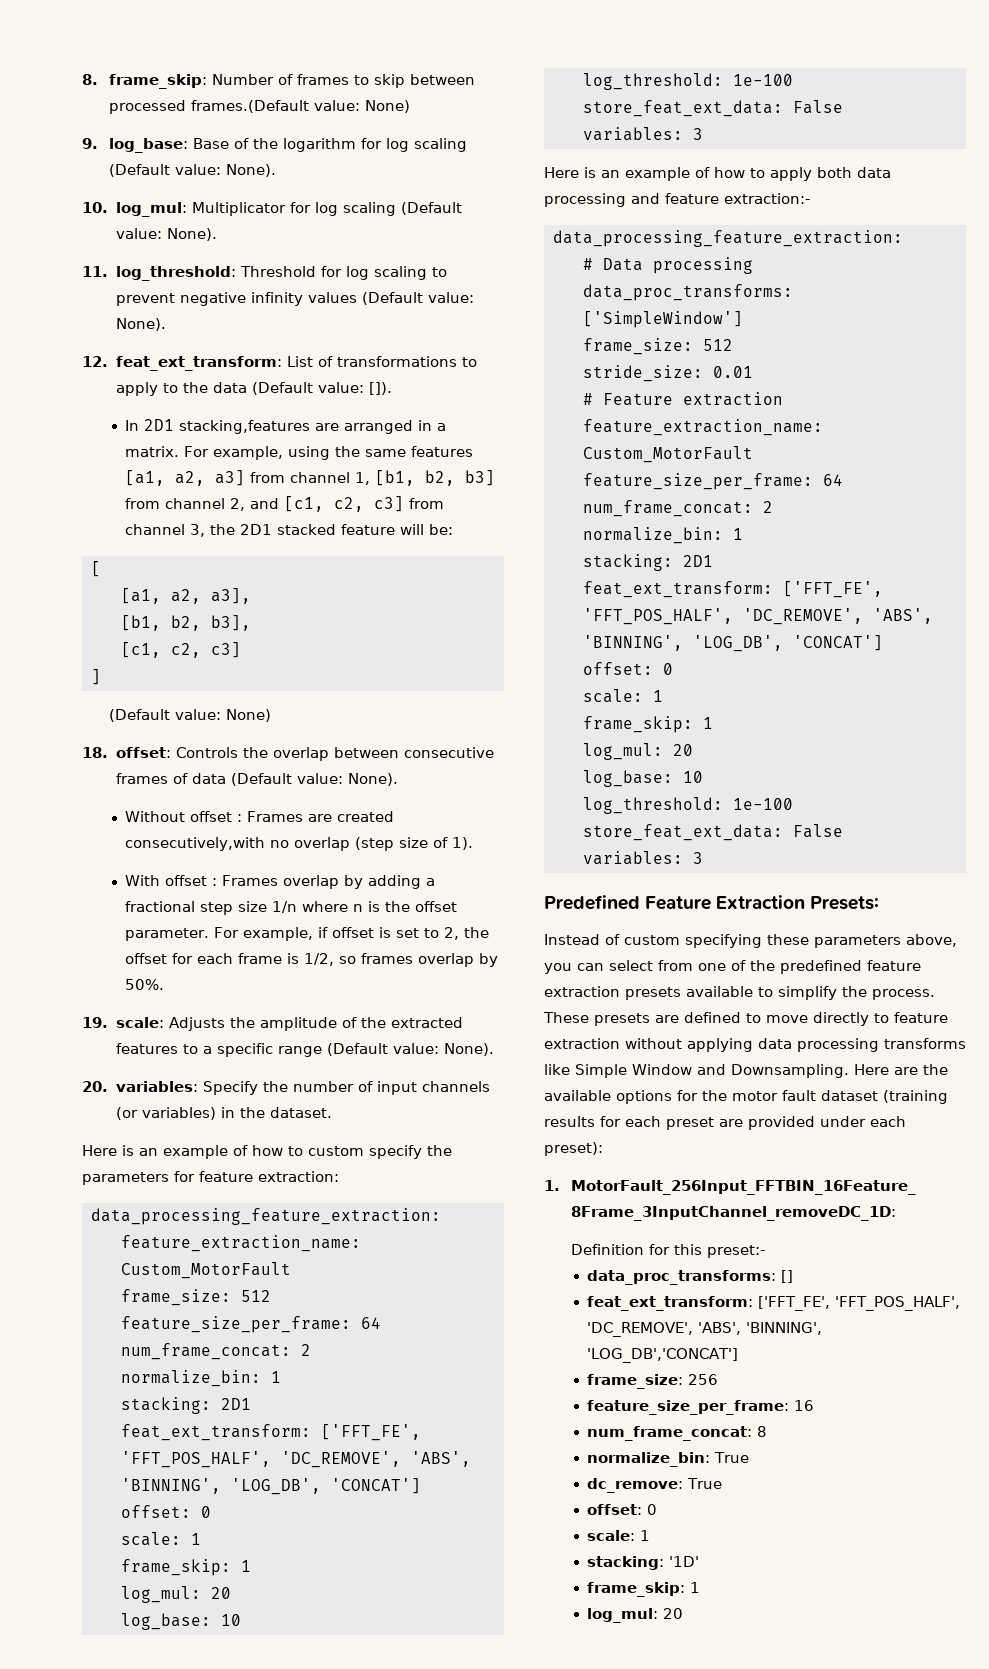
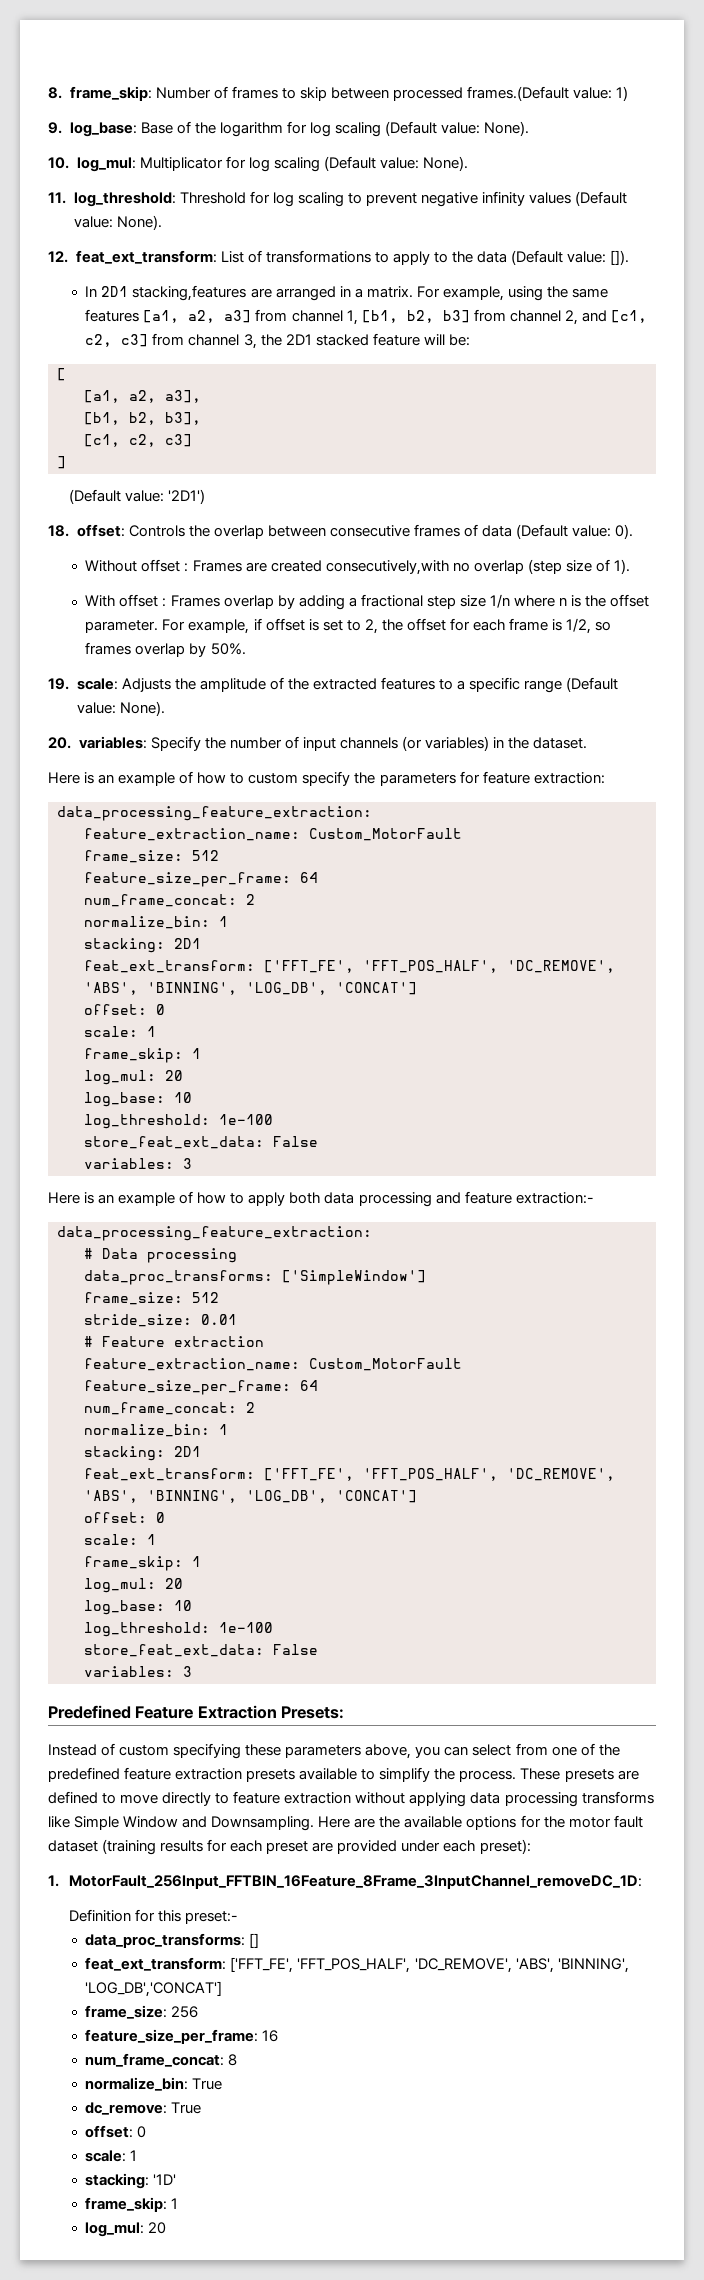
- 8. frame_skip: Number of frames to skip between processed frames.(Default value: None)
+ 8. frame_skip: Number of frames to skip between processed frames.(Default value: 1)
- (Default value: None)
+ (Default value: '2D1')
- 18. offset: Controls the overlap between consecutive frames of data (Default value: None).
+ 18. offset: Controls the overlap between consecutive frames of data (Default value: 0).

